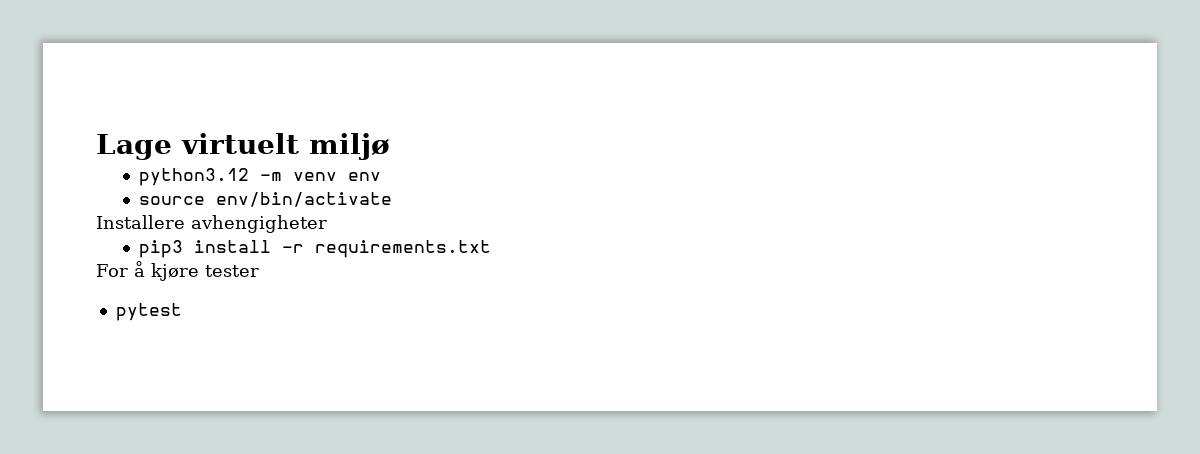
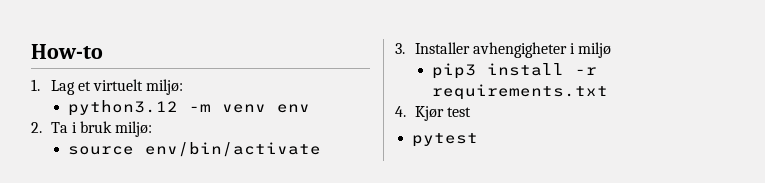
- Lage virtuelt miljø
+ How-to
+ 1. Lag et virtuelt miljø:
+ 2. Ta i bruk miljø:
- Installere avhengigheter
+ 3. Installer avhengigheter i miljø
- For å kjøre tester
+ 4. Kjør test

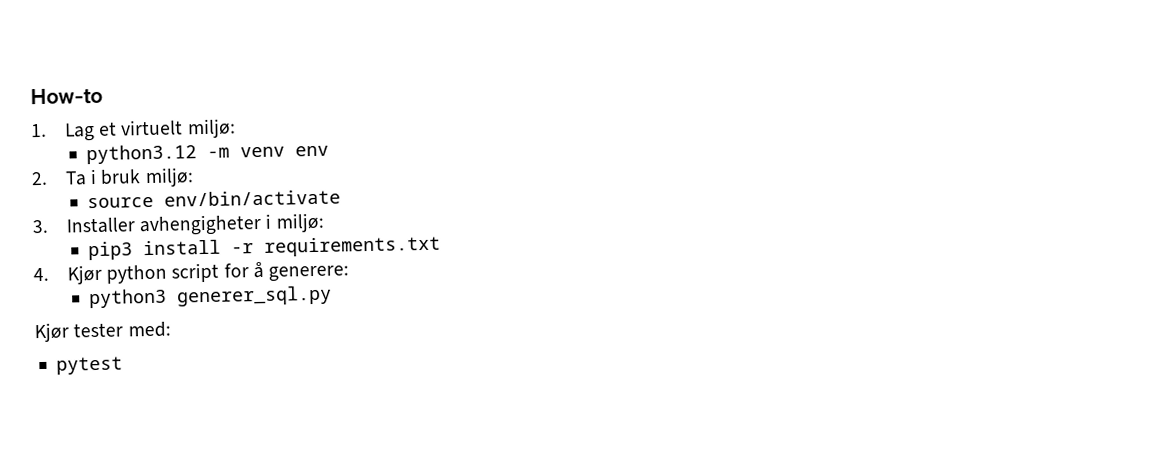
- 3. Installer avhengigheter i miljø
+ 3. Installer avhengigheter i miljø:
- 4. Kjør test
+ 4. Kjør python script for å generere:
+ python3 generer_sql.py
+ Kjør tester med:

